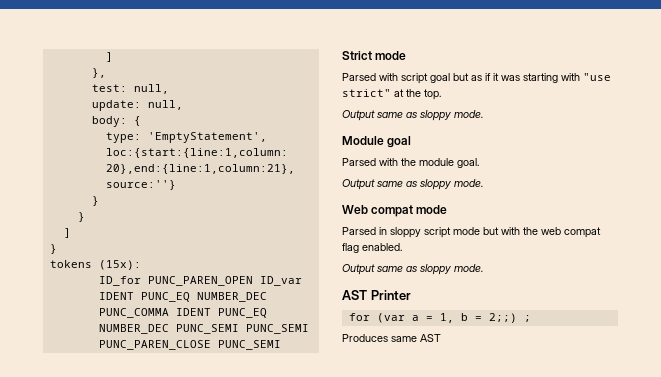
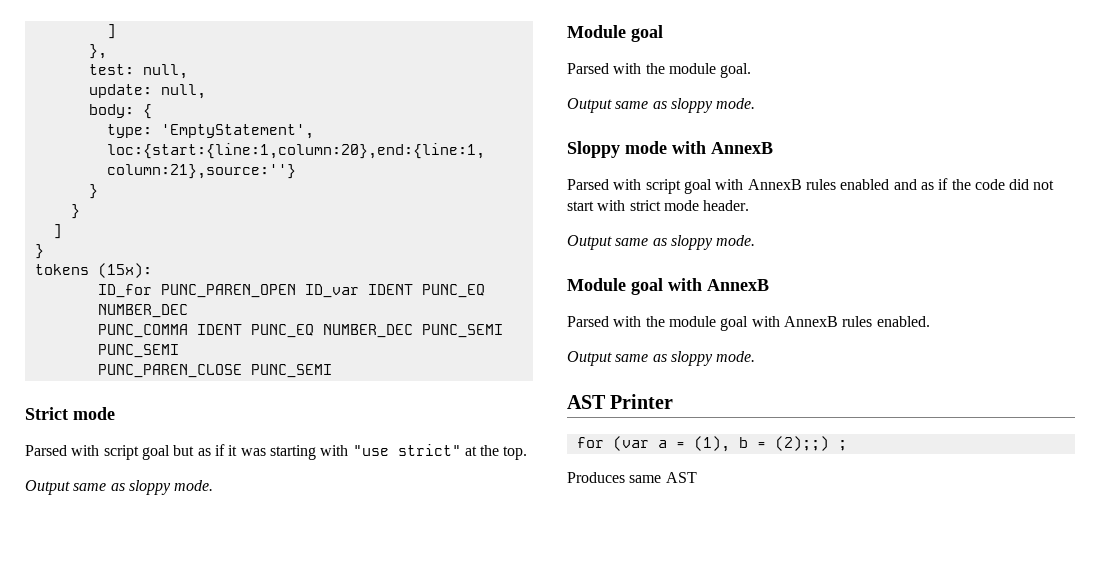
- Web compat mode
- Parsed in sloppy script mode but with the web compat flag enabled.
+ Sloppy mode with AnnexB
+ Parsed with script goal with AnnexB rules enabled and as if the code did not start with strict mode header.
+ Output same as sloppy mode.
+ Module goal with AnnexB
+ Parsed with the module goal with AnnexB rules enabled.
- for (var a = 1, b = 2;;) ;
+ for (var a = (1), b = (2);;) ;

